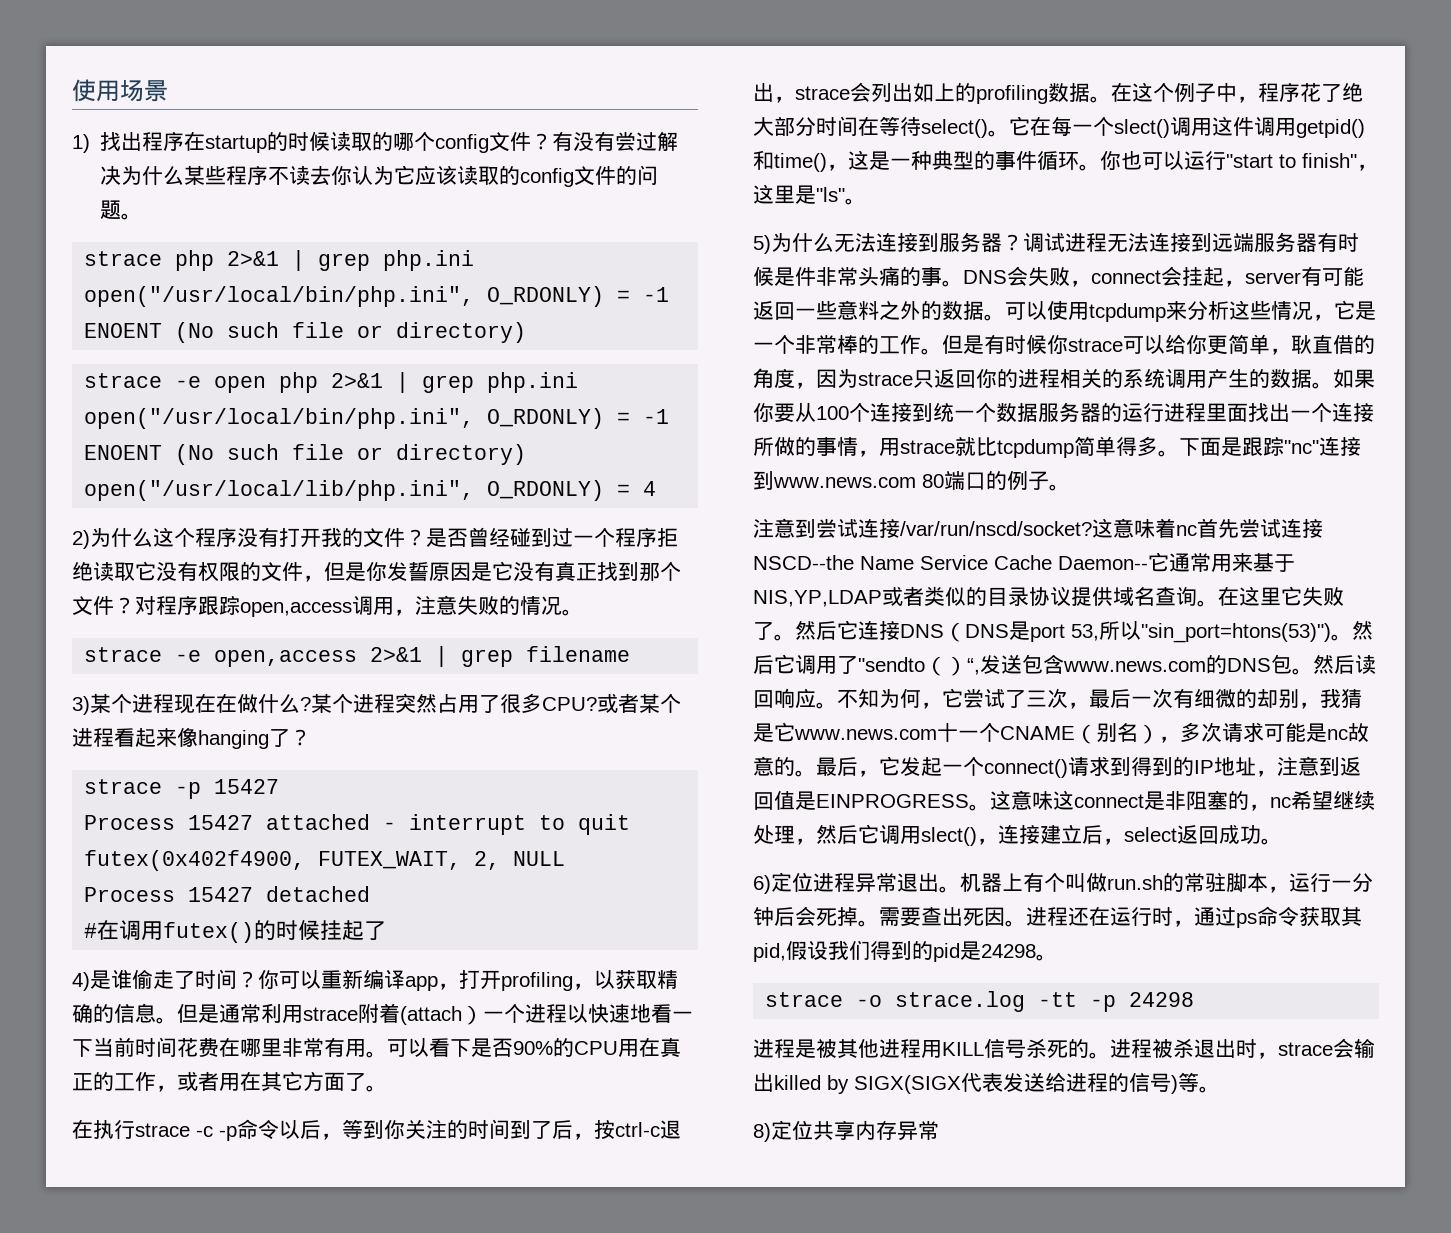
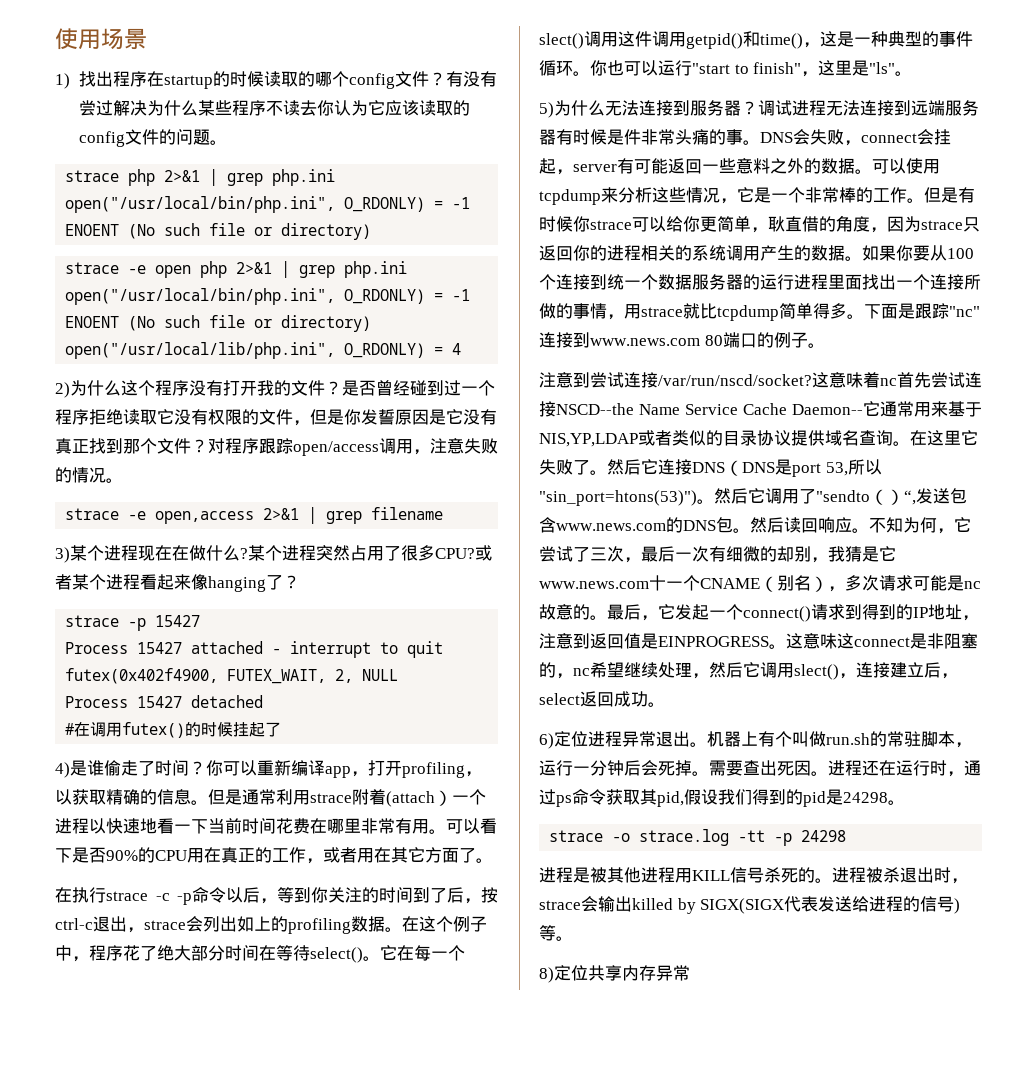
- 对程序跟踪open,access调用，注意失败的情况。
+ 对程序跟踪open/access调用，注意失败的情况。

